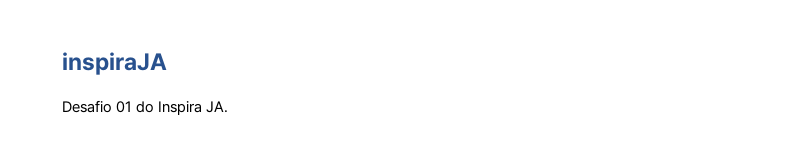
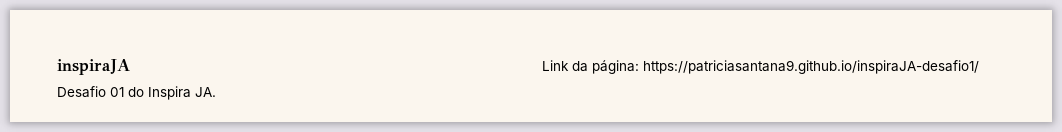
+ Link da página: https://patriciasantana9.github.io/inspiraJA-desafio1/

